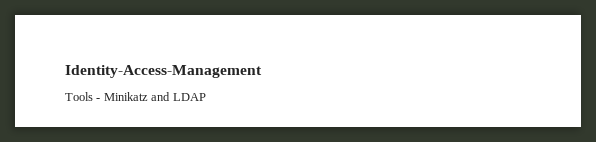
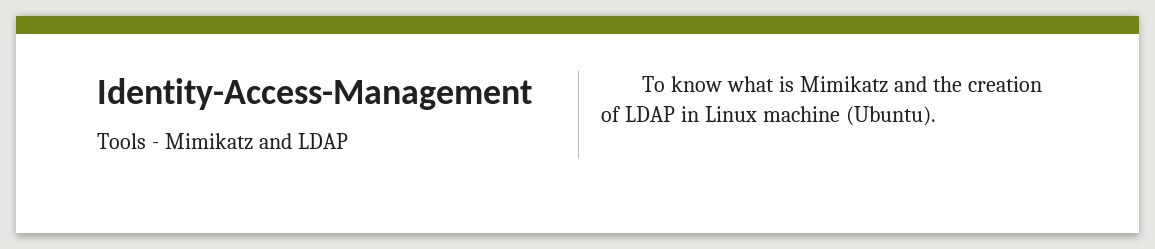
- Tools - Minikatz and LDAP
+ Tools - Mimikatz and LDAP
+ To know what is Mimikatz and the creation of LDAP in Linux machine (Ubuntu).

